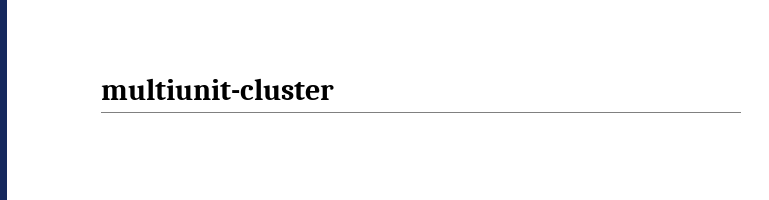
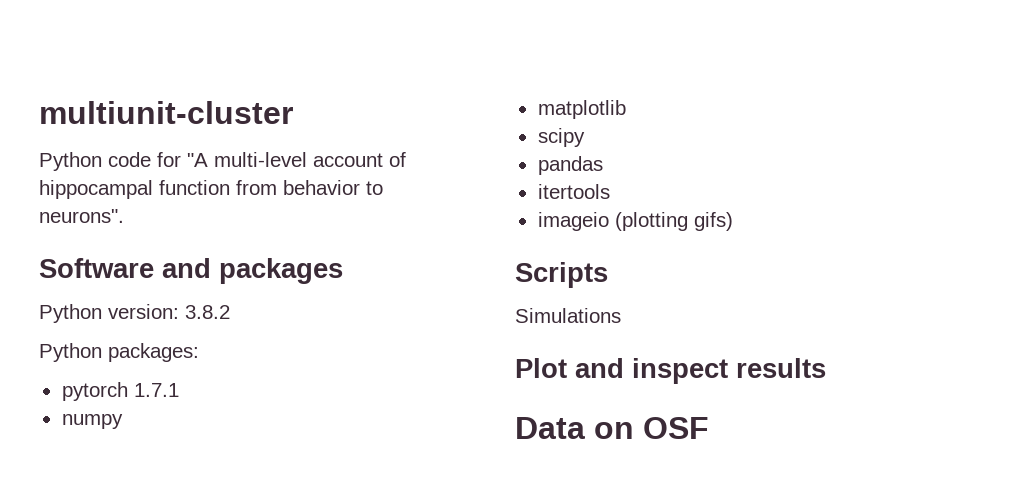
+ Python code for "A multi-level account of hippocampal function from behavior to neurons".
+ Software and packages
+ Python version: 3.8.2
+ Python packages:
+ pytorch 1.7.1
+ numpy
+ matplotlib
+ scipy
+ pandas
+ itertools
+ imageio (plotting gifs)
+ Scripts
+ Simulations
+ Plot and inspect results
+ Data on OSF

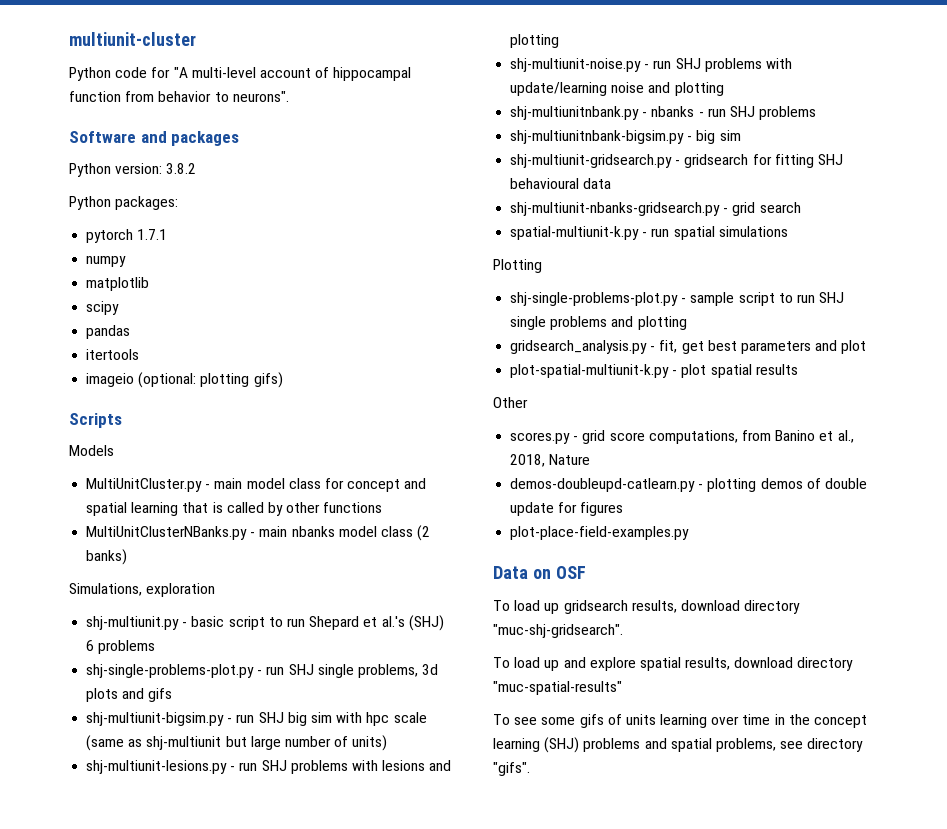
- imageio (plotting gifs)
+ imageio (optional: plotting gifs)
- Simulations
- Plot and inspect results
+ Models
+ MultiUnitCluster.py - main model class for concept and spatial learning that is called by other functions
+ MultiUnitClusterNBanks.py - main nbanks model class (2 banks)
+ Simulations, exploration
+ shj-multiunit.py - basic script to run Shepard et al.'s (SHJ) 6 problems
+ shj-single-problems-plot.py - run SHJ single problems, 3d plots and gifs
+ shj-multiunit-bigsim.py - run SHJ big sim with hpc scale (same as shj-multiunit but large number of units)
+ shj-multiunit-lesions.py - run SHJ problems with lesions and plotting
+ shj-multiunit-noise.py - run SHJ problems with update/learning noise and plotting
+ shj-multiunitnbank.py - nbanks - run SHJ problems
+ shj-multiunitnbank-bigsim.py - big sim
+ shj-multiunit-gridsearch.py - gridsearch for fitting SHJ behavioural data
+ shj-multiunit-nbanks-gridsearch.py - grid search
+ spatial-multiunit-k.py - run spatial simulations
+ Plotting
+ shj-single-problems-plot.py - sample script to run SHJ single problems and plotting
+ gridsearch_analysis.py - fit, get best parameters and plot
+ plot-spatial-multiunit-k.py - plot spatial results
+ Other
+ scores.py - grid score computations, from Banino et al., 2018, Nature
+ demos-doubleupd-catlearn.py - plotting demos of double update for figures
+ plot-place-field-examples.py
  Data on OSF
+ To load up gridsearch results, download directory "muc-shj-gridsearch".
+ To load up and explore spatial results, download directory "muc-spatial-results"
+ To see some gifs of units learning over time in the concept learning (SHJ) problems and spatial problems, see directory "gifs".

